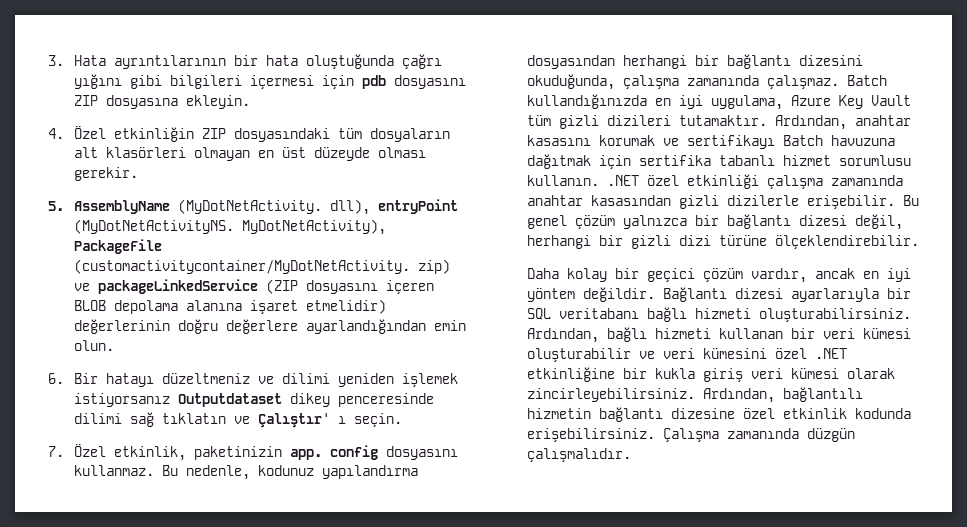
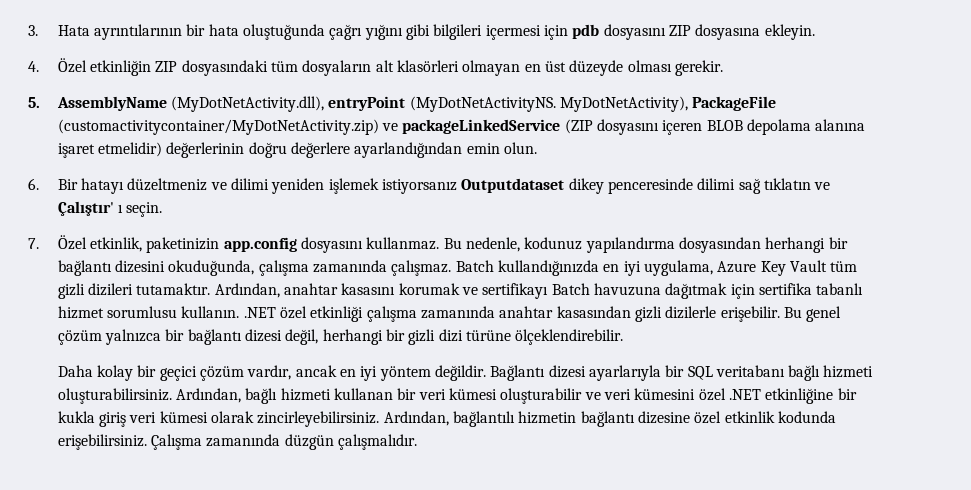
- 5. AssemblyName (MyDotNetActivity. dll), entryPoint (MyDotNetActivityNS.
+ 5. AssemblyName (MyDotNetActivity.dll), entryPoint (MyDotNetActivityNS.
- MyDotNetActivity), PackageFile (customactivitycontainer/MyDotNetActivity. zip) ve packageLinkedService (ZIP dosyasını içeren BLOB depolama alanına işaret etmelidir) değerlerinin doğru değerlere ayarlandığından emin olun.
+ MyDotNetActivity), PackageFile (customactivitycontainer/MyDotNetActivity.zip) ve packageLinkedService (ZIP dosyasını içeren BLOB depolama alanına işaret etmelidir) değerlerinin doğru değerlere ayarlandığından emin olun.
- 7. Özel etkinlik, paketinizin app. config dosyasını kullanmaz.
+ 7. Özel etkinlik, paketinizin app.config dosyasını kullanmaz.

